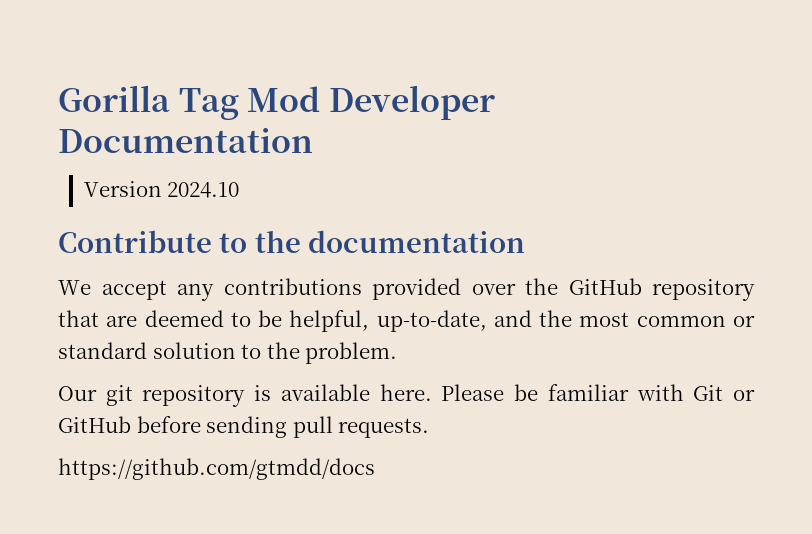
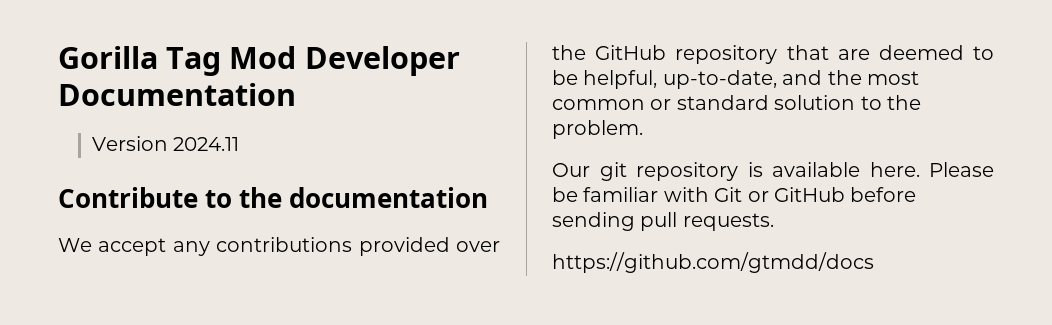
- Version 2024.10
+ Version 2024.11

